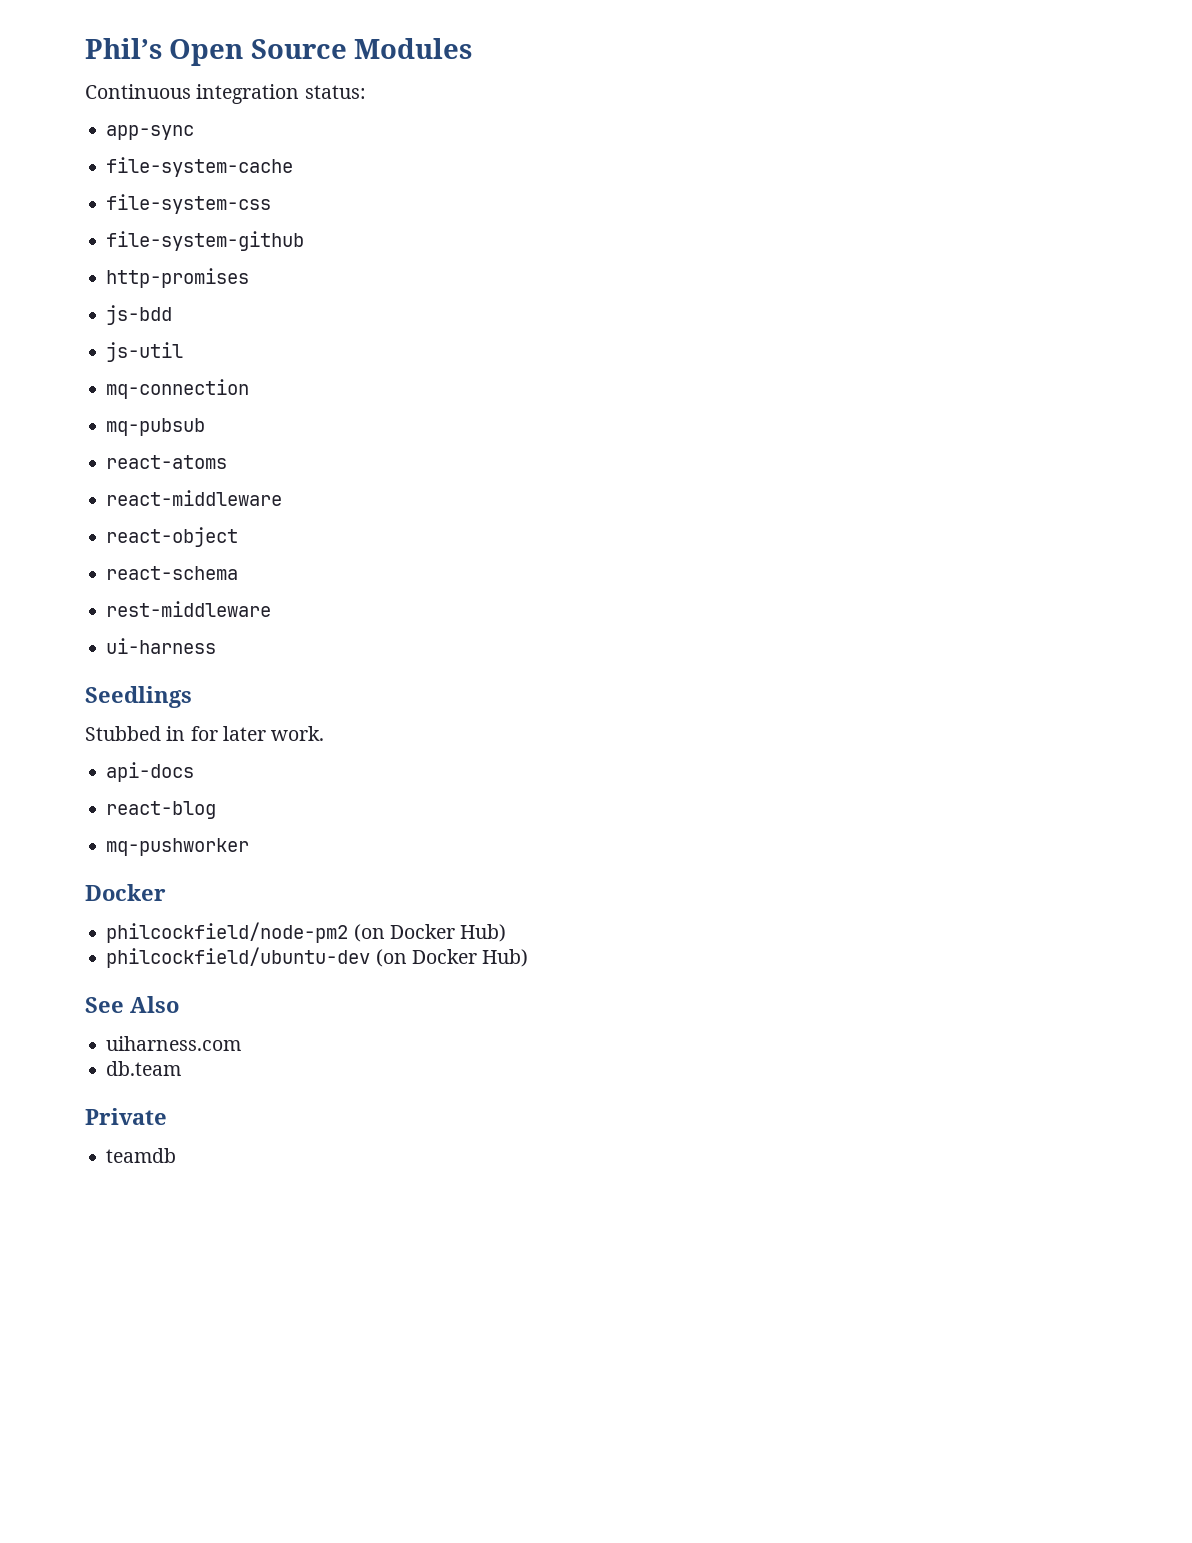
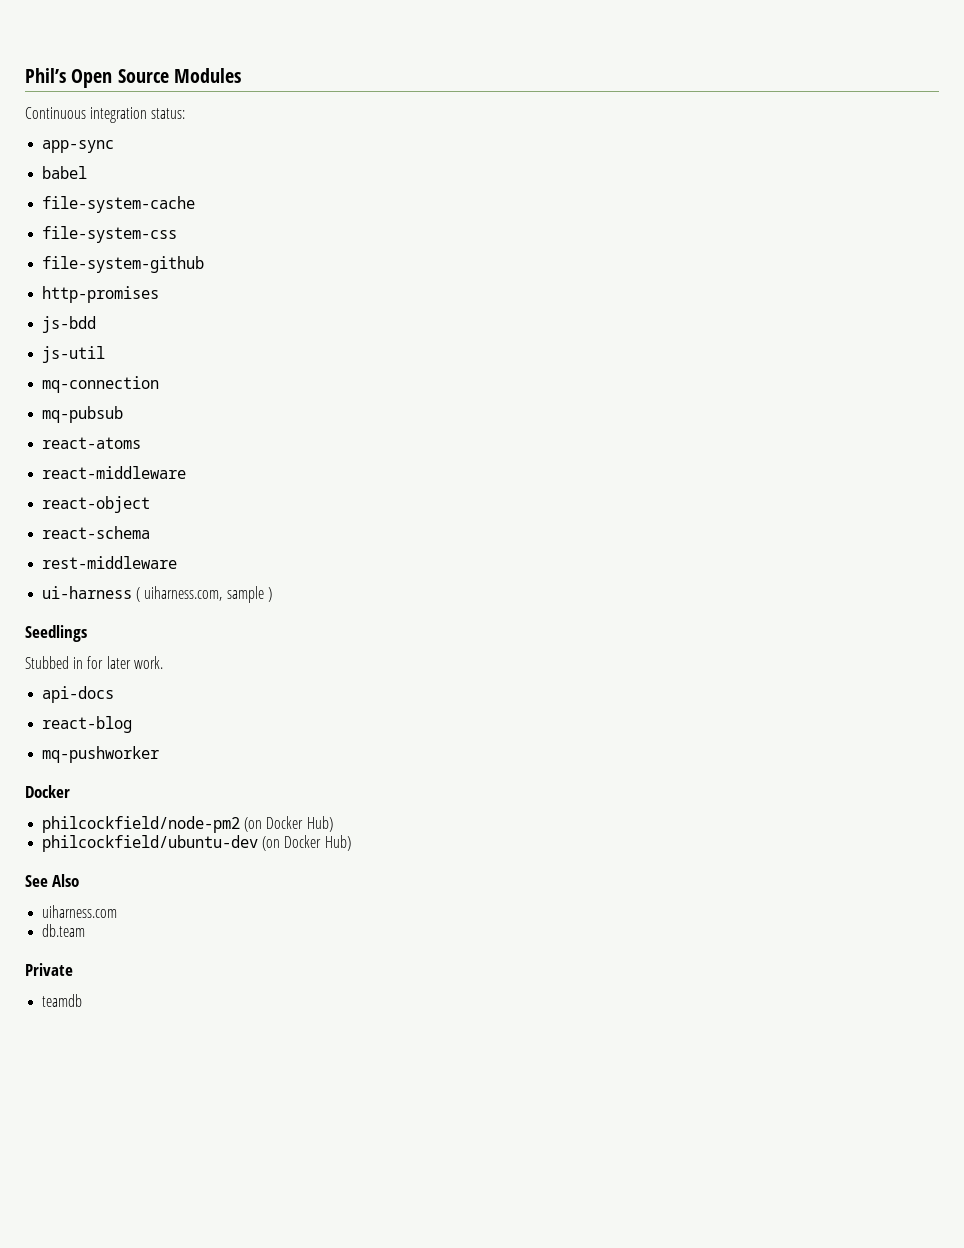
+ babel
- ui-harness
+ ui-harness ( uiharness.com, sample )

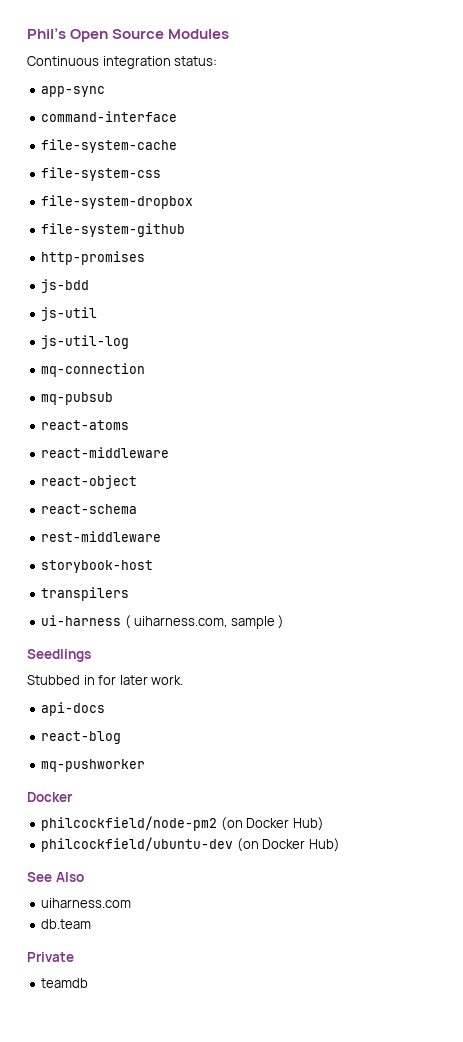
- babel
+ command-interface
+ file-system-dropbox
+ js-util-log
+ storybook-host
+ transpilers

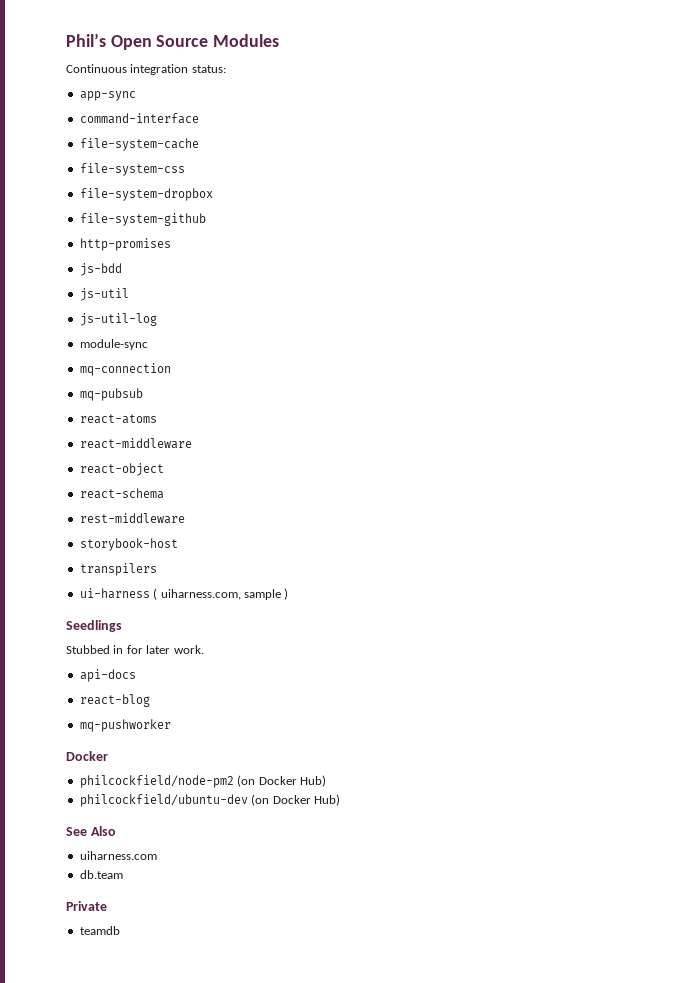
+ module-sync

